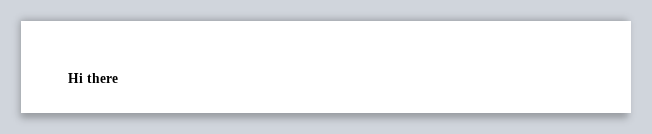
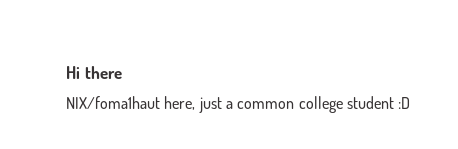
+ NIX/foma1haut here, just a common college student :D

